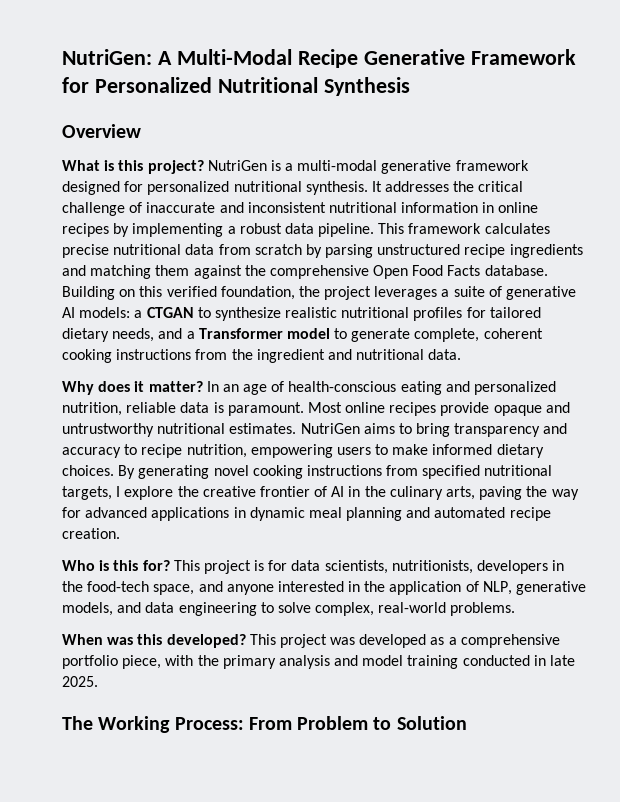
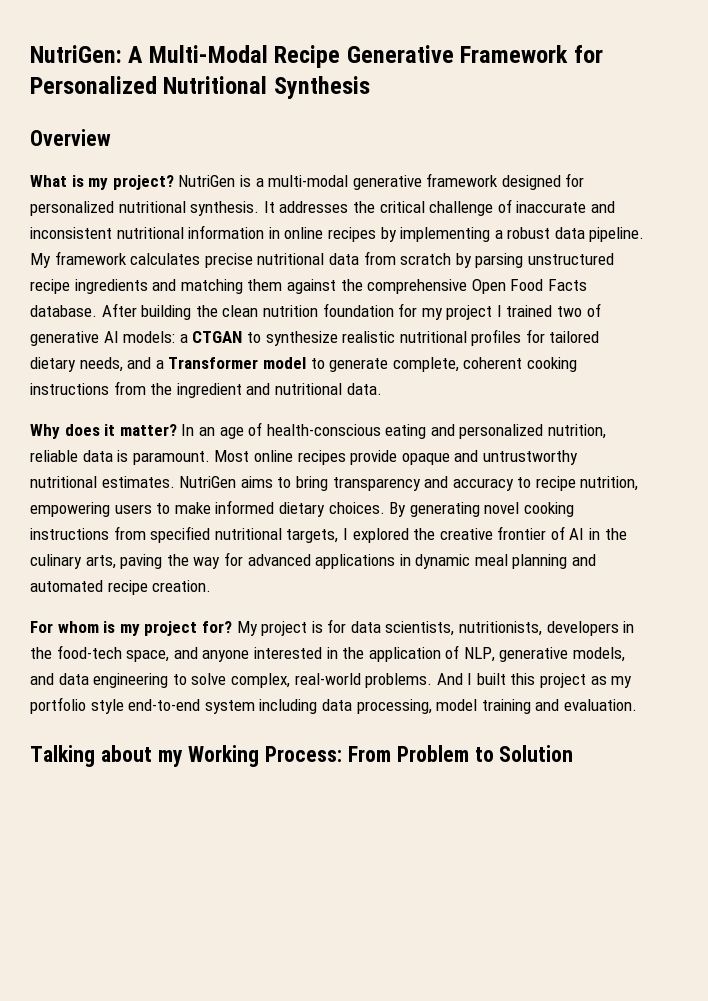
- What is this project?
+ What is my project?
- This framework calculates precise nutritional data from scratch by parsing unstructured recipe ingredients and matching them against the comprehensive Open Food Facts database.
+ My framework calculates precise nutritional data from scratch by parsing unstructured recipe ingredients and matching them against the comprehensive Open Food Facts database.
- Building on this verified foundation, the project leverages a suite of generative AI models: a CTGAN to synthesize realistic nutritional profiles for tailored dietary needs, and a Transformer model to generate complete, coherent cooking instructions from the ingredient and nutritional data.
+ After building the clean nutrition foundation for my project I trained two of generative AI models: a CTGAN to synthesize realistic nutritional profiles for tailored dietary needs, and a Transformer model to generate complete, coherent cooking instructions from the ingredient and nutritional data.
- By generating novel cooking instructions from specified nutritional targets, I explore the creative frontier of AI in the culinary arts, paving the way for advanced applications in dynamic meal planning and automated recipe creation.
+ By generating novel cooking instructions from specified nutritional targets, I explored the creative frontier of AI in the culinary arts, paving the way for advanced applications in dynamic meal planning and automated recipe creation.
- Who is this for? This project is for data scientists, nutritionists, developers in the food-tech space, and anyone interested in the application of NLP, generative models, and data engineering to solve complex, real-world problems.
- When was this developed? This project was developed as a comprehensive portfolio piece, with the primary analysis and model training conducted in late 2025.
- The Working Process: From Problem to Solution
+ For whom is my project for? My project is for data scientists, nutritionists, developers in the food-tech space, and anyone interested in the application of NLP, generative models, and data engineering to solve complex, real-world problems. And I built this project as my portfolio style end-to-end system including data processing, model training and evaluation.
+ Talking about my Working Process: From Problem to Solution

